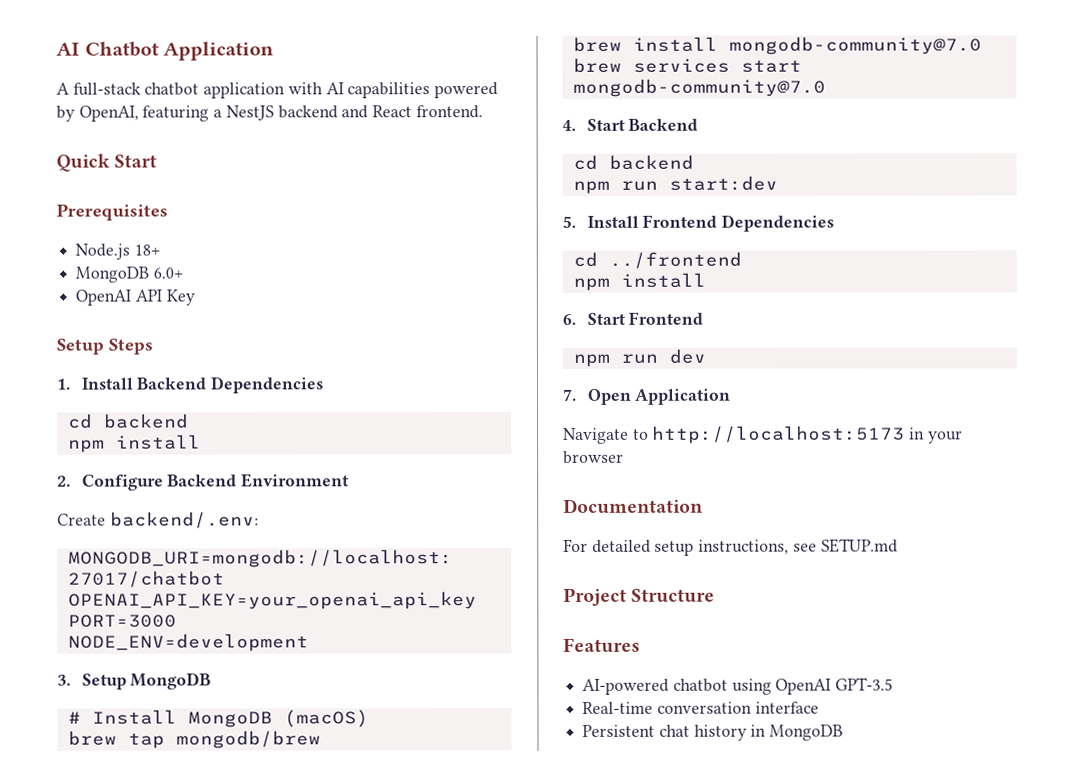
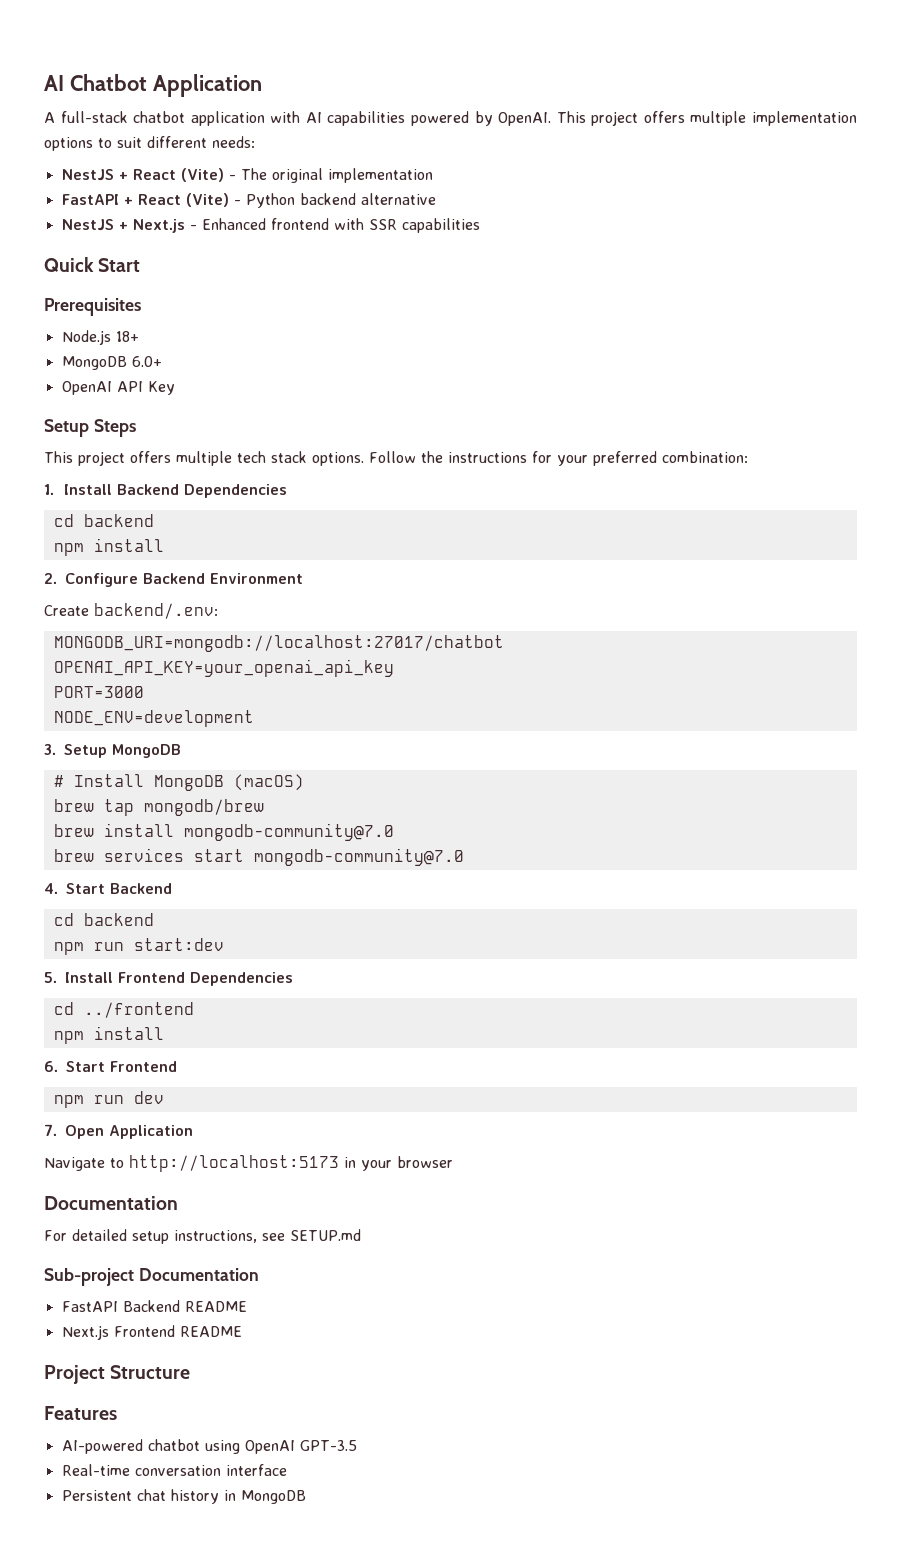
- A full-stack chatbot application with AI capabilities powered by OpenAI, featuring a NestJS backend and React frontend.
+ A full-stack chatbot application with AI capabilities powered by OpenAI. This project offers multiple implementation options to suit different needs:
+ NestJS + React (Vite) - The original implementation
+ FastAPI + React (Vite) - Python backend alternative
+ NestJS + Next.js - Enhanced frontend with SSR capabilities
+ This project offers multiple tech stack options. Follow the instructions for your preferred combination:
+ Sub-project Documentation
+ FastAPI Backend README
+ Next.js Frontend README

